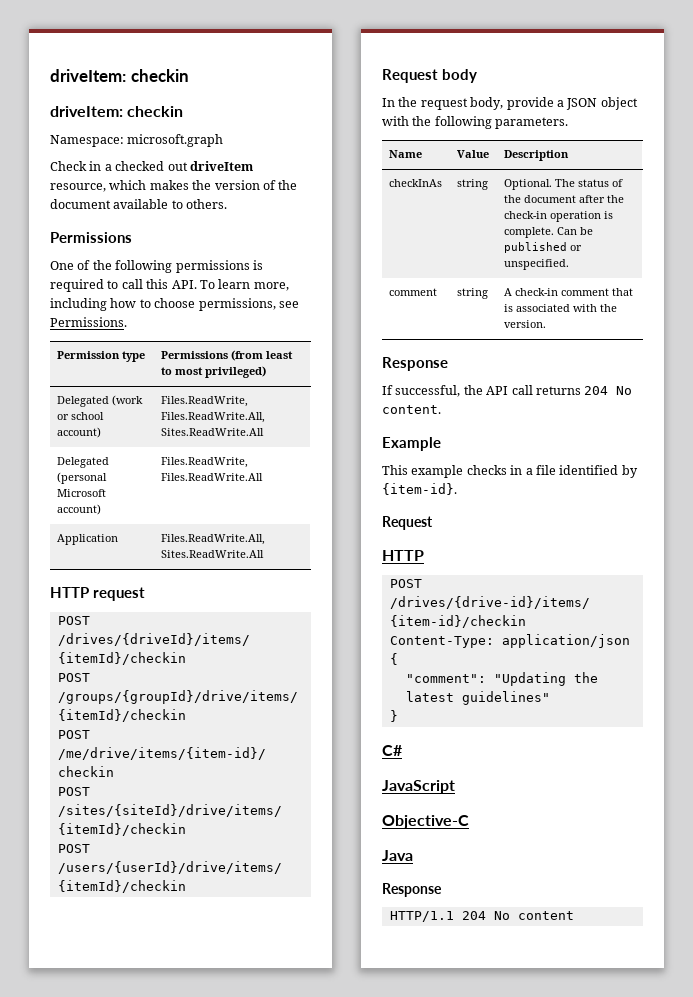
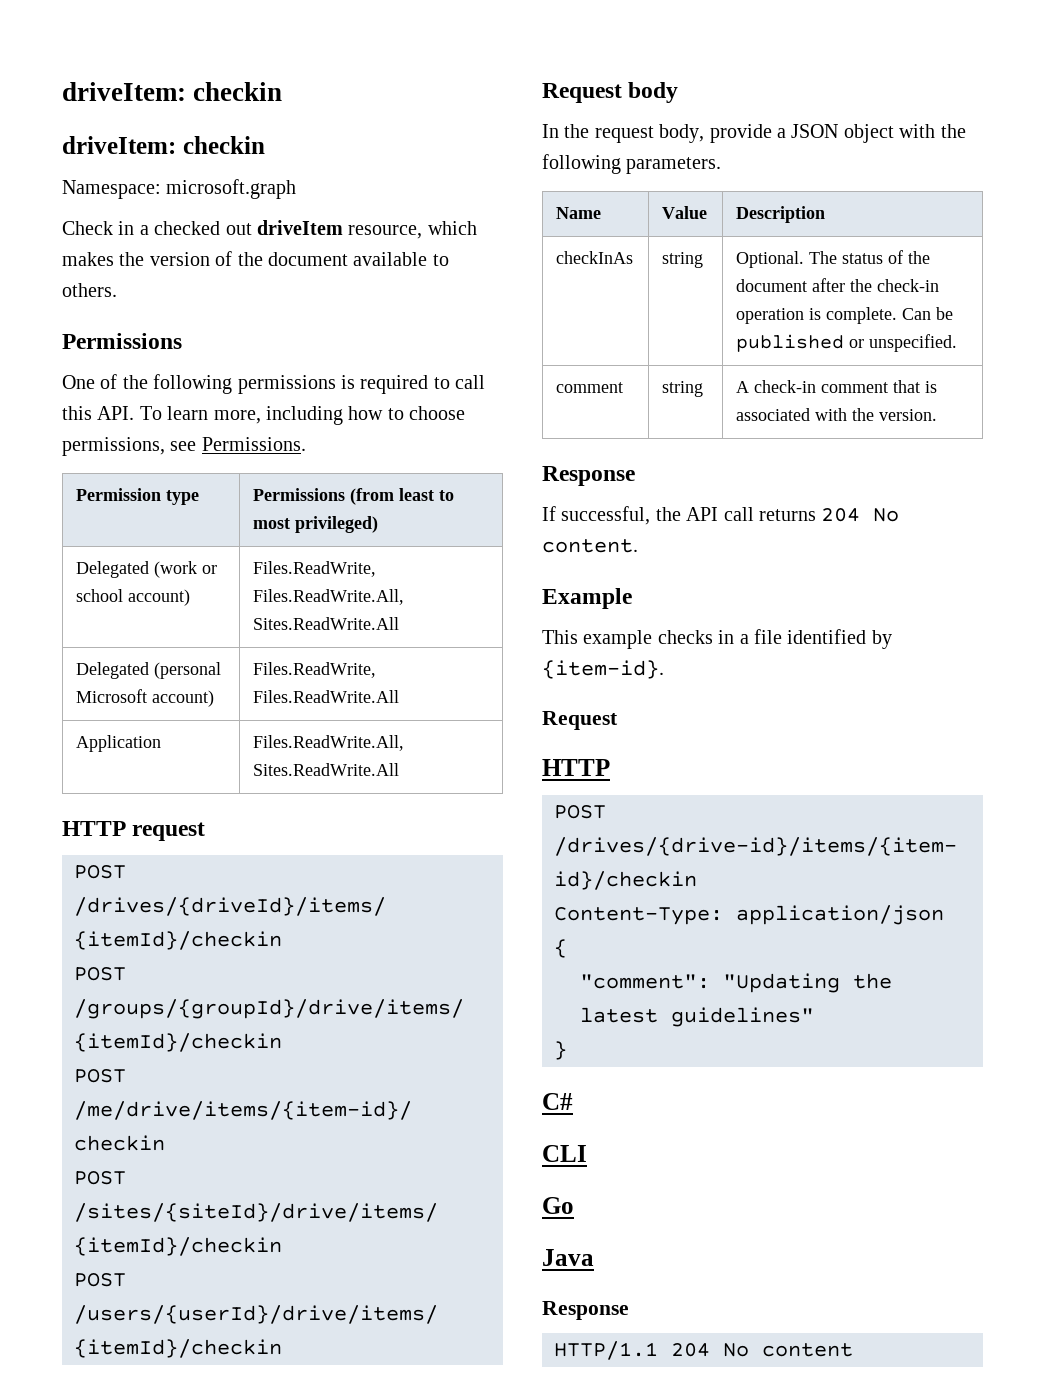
- JavaScript
- Objective-C
+ CLI
+ Go

